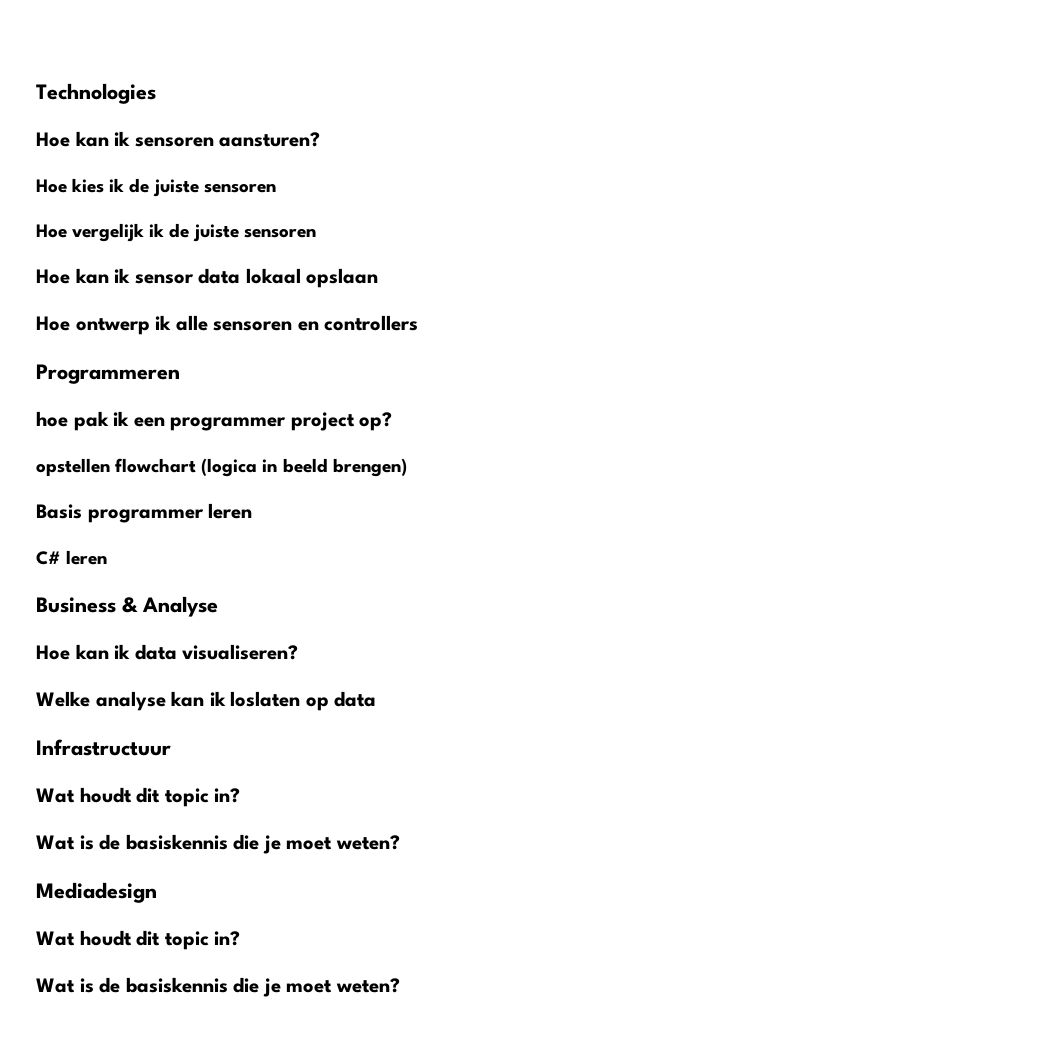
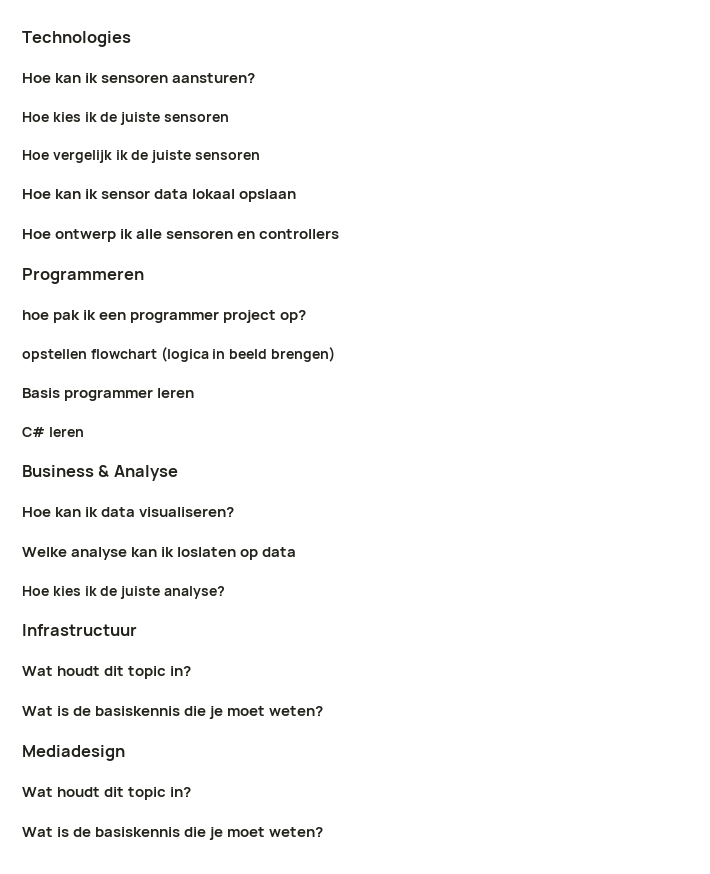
+ Hoe kies ik de juiste analyse?

